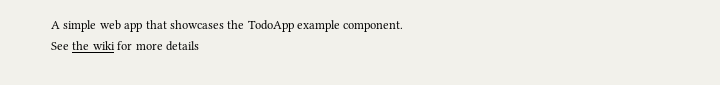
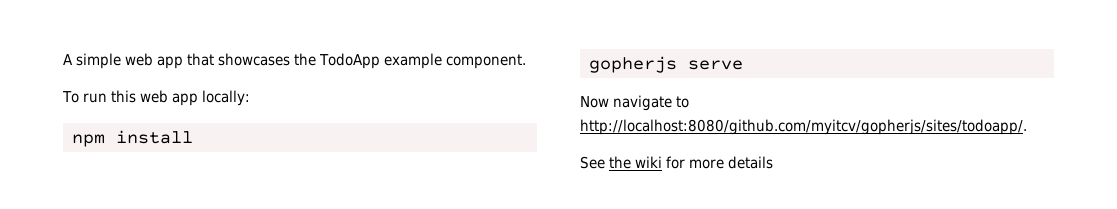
+ To run this web app locally:
+ npm install
+ gopherjs serve
+ Now navigate to http://localhost:8080/github.com/myitcv/gopherjs/sites/todoapp/.

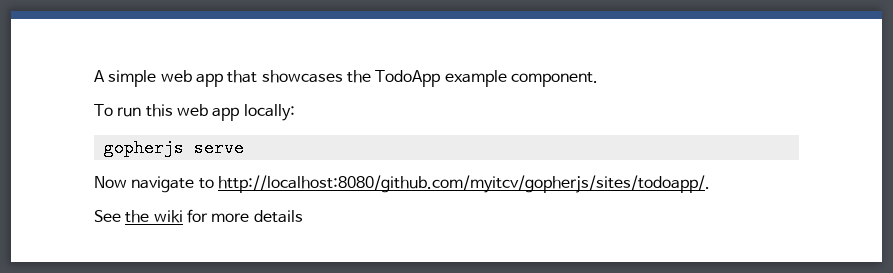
- npm install

